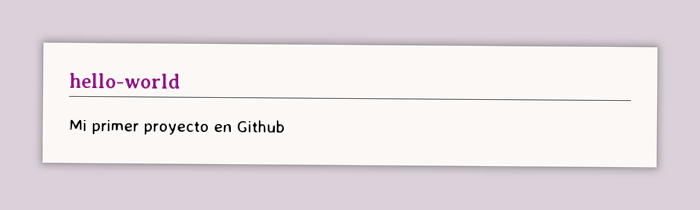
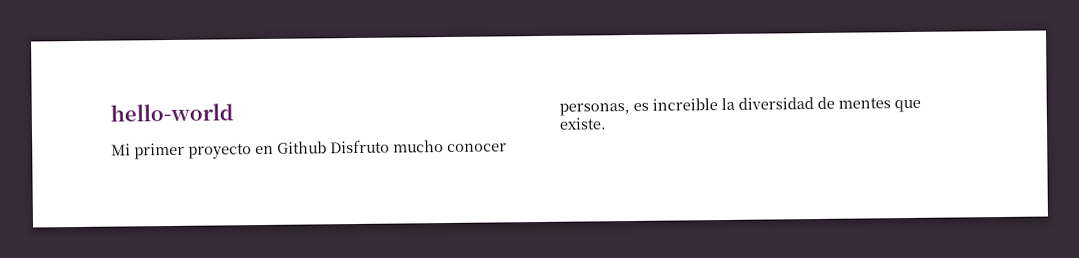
- Mi primer proyecto en Github
+ Mi primer proyecto en Github Disfruto mucho conocer personas, es increible la diversidad de mentes que existe.

